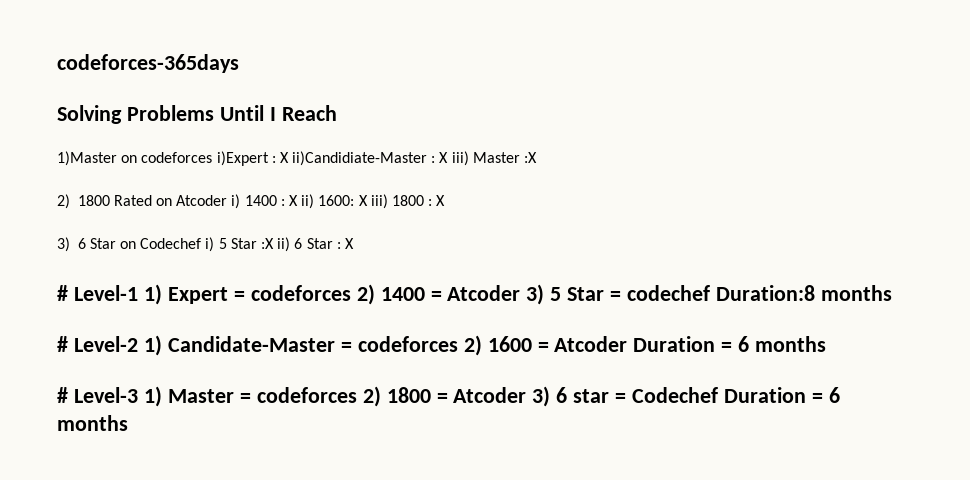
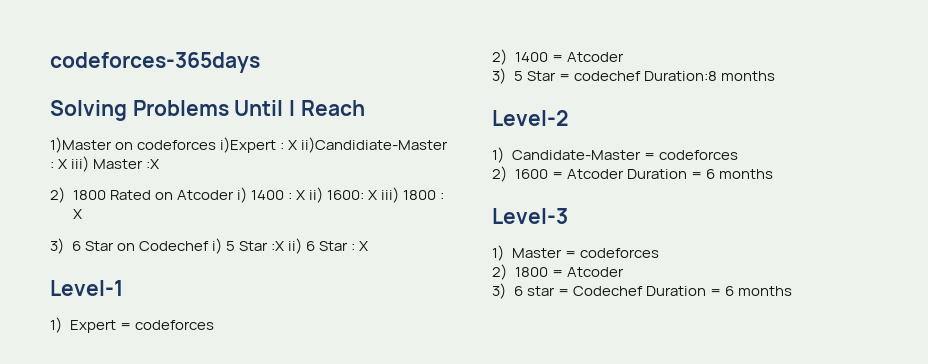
- # Level-1 1) Expert = codeforces 2) 1400 = Atcoder 3) 5 Star = codechef Duration:8 months
+ Level-1
+ 1) Expert = codeforces
+ 2) 1400 = Atcoder
+ 3) 5 Star = codechef Duration:8 months
- # Level-2 1) Candidate-Master = codeforces 2) 1600 = Atcoder Duration = 6 months
+ Level-2
+ 1) Candidate-Master = codeforces
+ 2) 1600 = Atcoder Duration = 6 months
- # Level-3 1) Master = codeforces 2) 1800 = Atcoder 3) 6 star = Codechef Duration = 6 months
+ Level-3
+ 1) Master = codeforces
+ 2) 1800 = Atcoder
+ 3) 6 star = Codechef Duration = 6 months

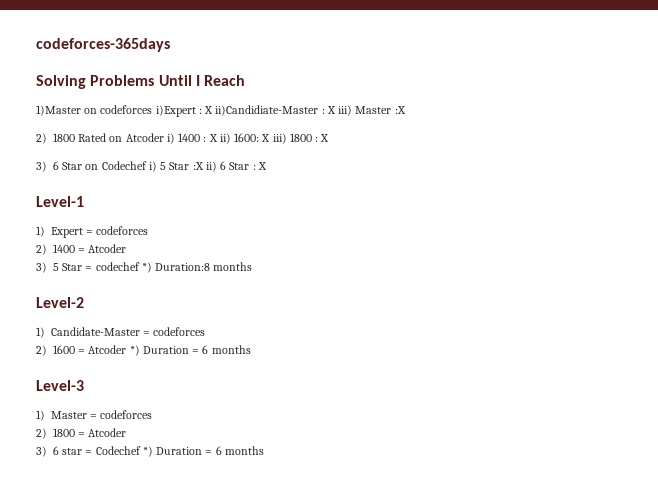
- 3) 5 Star = codechef Duration:8 months
+ 3) 5 Star = codechef *) Duration:8 months
- 2) 1600 = Atcoder Duration = 6 months
+ 2) 1600 = Atcoder *) Duration = 6 months
- 3) 6 star = Codechef Duration = 6 months
+ 3) 6 star = Codechef *) Duration = 6 months

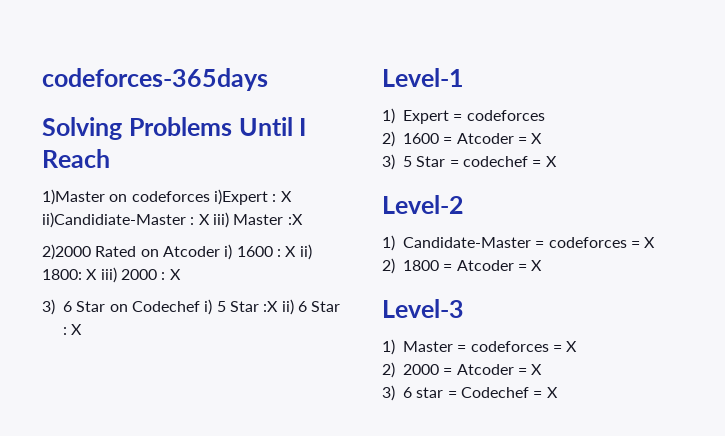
- 2) 1800 Rated on Atcoder i) 1400 : X ii) 1600: X iii) 1800 : X
+ 2)2000 Rated on Atcoder i) 1600 : X ii) 1800: X iii) 2000 : X
- 2) 1400 = Atcoder
+ 2) 1600 = Atcoder = X
- 3) 5 Star = codechef *) Duration:8 months
+ 3) 5 Star = codechef = X
- 1) Candidate-Master = codeforces
- 2) 1600 = Atcoder *) Duration = 6 months
+ 1) Candidate-Master = codeforces = X
+ 2) 1800 = Atcoder = X
- 1) Master = codeforces
- 2) 1800 = Atcoder
+ 1) Master = codeforces = X
+ 2) 2000 = Atcoder = X
- 3) 6 star = Codechef *) Duration = 6 months
+ 3) 6 star = Codechef = X

